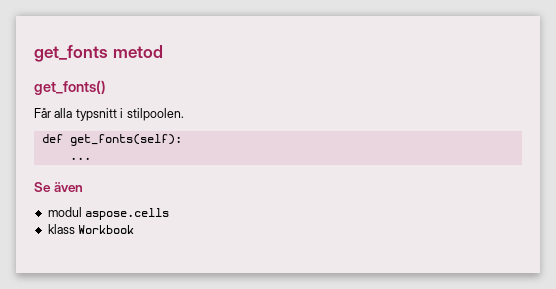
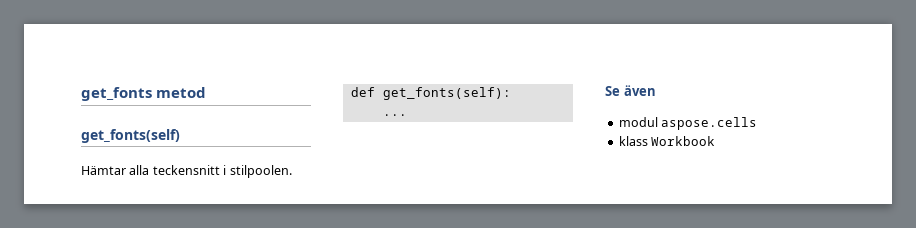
- get_fonts()
- Får alla typsnitt i stilpoolen.
+ get_fonts(self)
+ Hämtar alla teckensnitt i stilpoolen.

